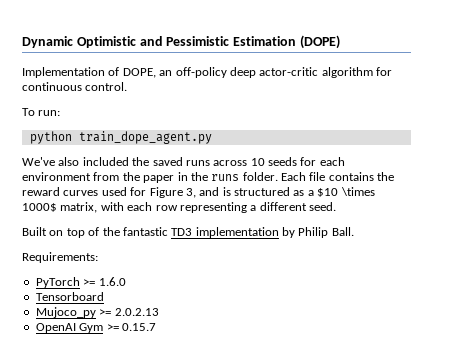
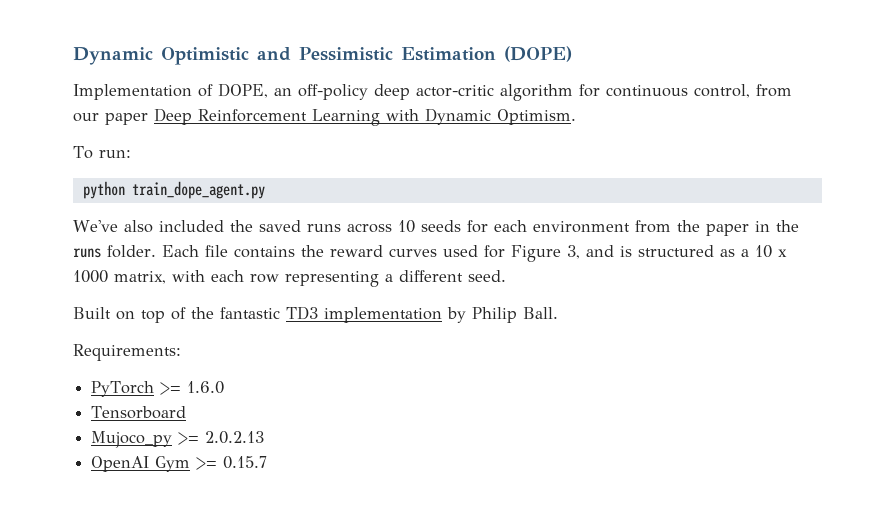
- Implementation of DOPE, an off-policy deep actor-critic algorithm for continuous control.
+ Implementation of DOPE, an off-policy deep actor-critic algorithm for continuous control, from our paper Deep Reinforcement Learning with Dynamic Optimism.
- Each file contains the reward curves used for Figure 3, and is structured as a $10 \times 1000$ matrix, with each row representing a different seed.
+ Each file contains the reward curves used for Figure 3, and is structured as a 10 x 1000 matrix, with each row representing a different seed.

